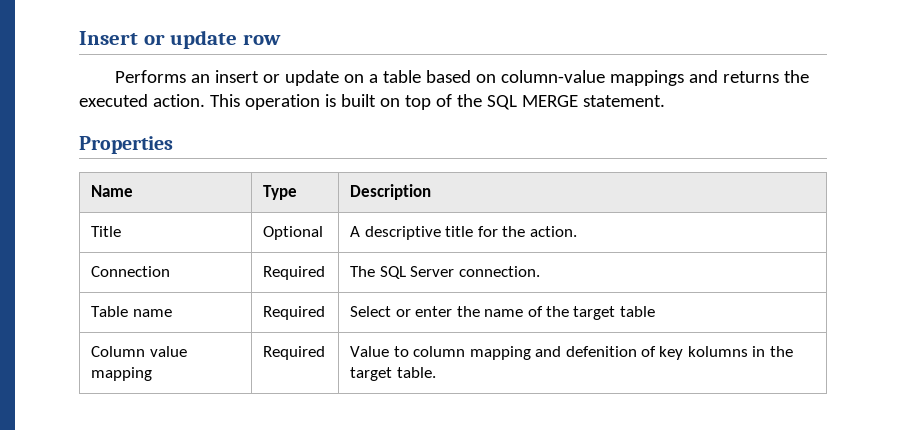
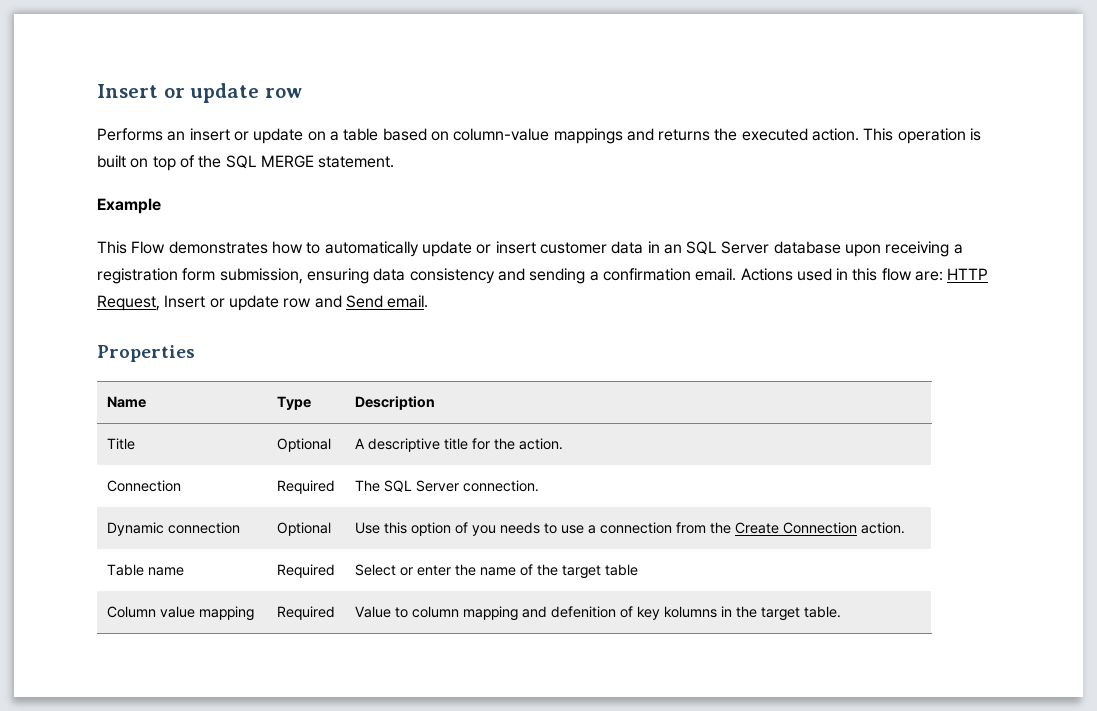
+ Example
+ This Flow demonstrates how to automatically update or insert customer data in an SQL Server database upon receiving a registration form submission, ensuring data consistency and sending a confirmation email. Actions used in this flow are: HTTP Request, Insert or update row and Send email.
+ Dynamic connection | Optional | Use this option of you needs to use a connection from the Create Connection action.

